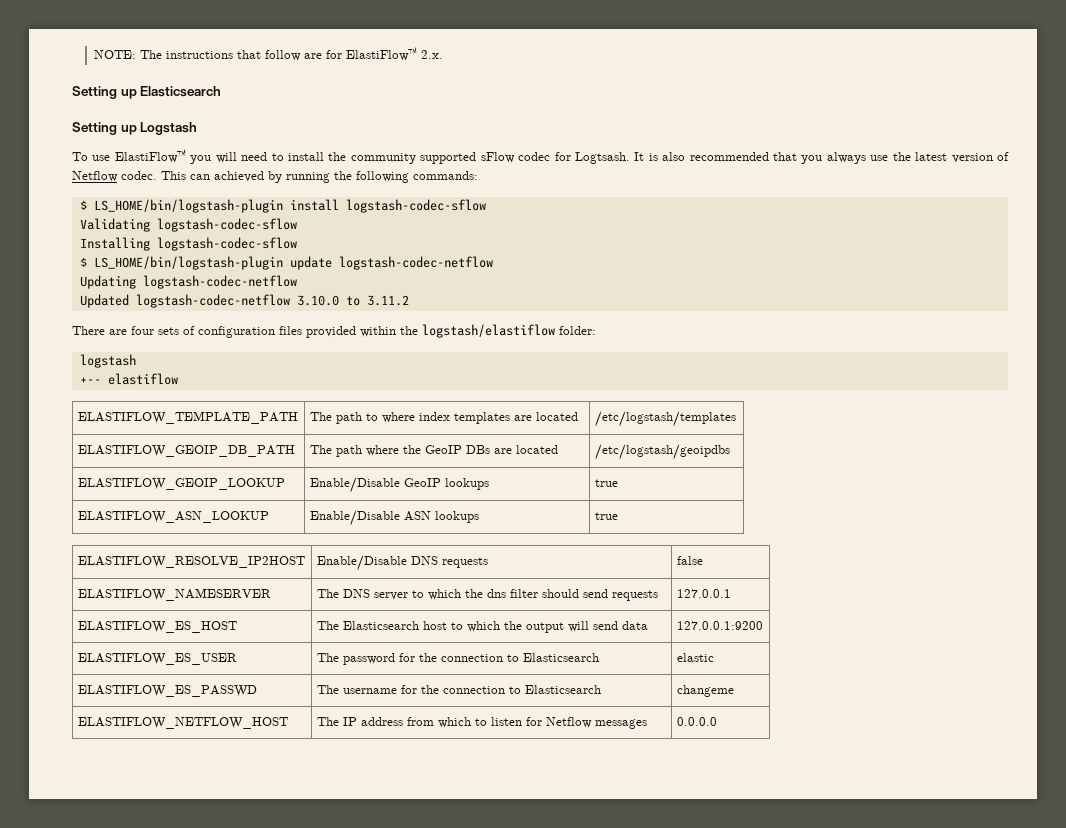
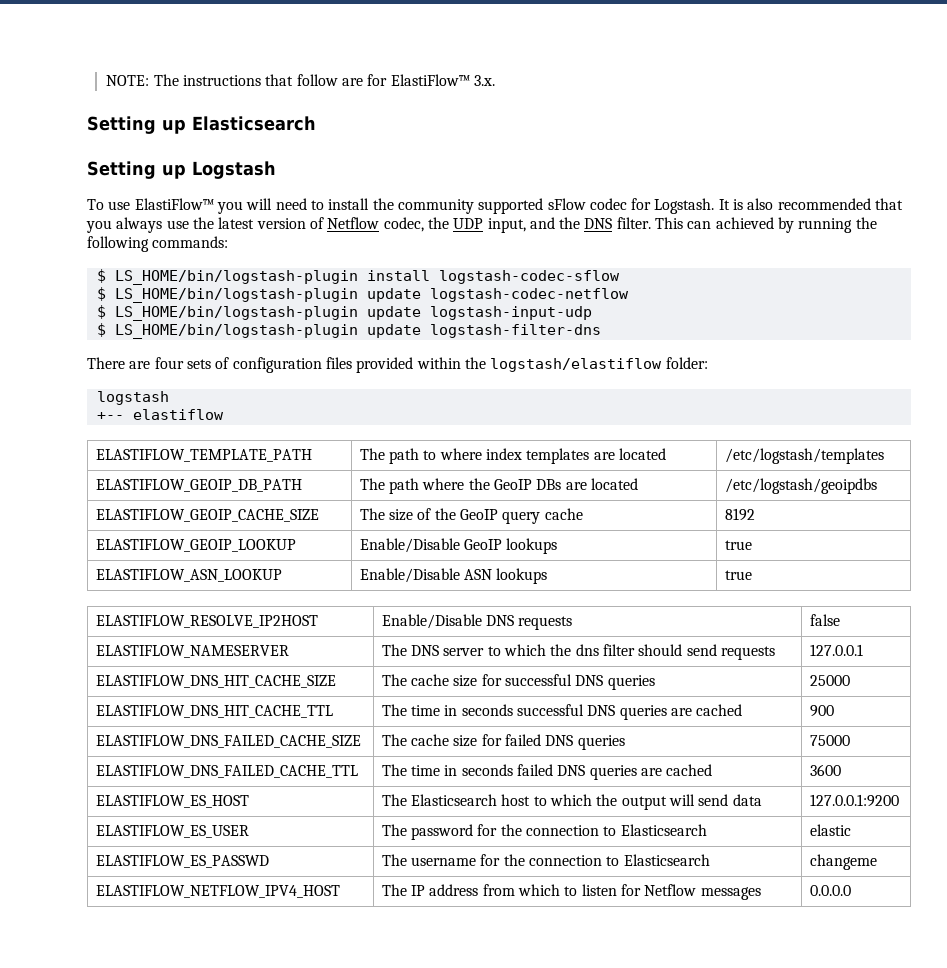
- NOTE: The instructions that follow are for ElastiFlow™ 2.x.
+ NOTE: The instructions that follow are for ElastiFlow™ 3.x.
- To use ElastiFlow™ you will need to install the community supported sFlow codec for Logtsash.
+ To use ElastiFlow™ you will need to install the community supported sFlow codec for Logstash.
- It is also recommended that you always use the latest version of Netflow codec.
+ It is also recommended that you always use the latest version of Netflow codec, the UDP input, and the DNS filter.
- Validating logstash-codec-sflow
- Installing logstash-codec-sflow
- Updating logstash-codec-netflow
- Updated logstash-codec-netflow 3.10.0 to 3.11.2
+ $ LS_HOME/bin/logstash-plugin update logstash-input-udp
+ $ LS_HOME/bin/logstash-plugin update logstash-filter-dns
+ ELASTIFLOW_GEOIP_CACHE_SIZE | The size of the GeoIP query cache | 8192
+ ELASTIFLOW_DNS_HIT_CACHE_SIZE | The cache size for successful DNS queries | 25000
+ ELASTIFLOW_DNS_HIT_CACHE_TTL | The time in seconds successful DNS queries are cached | 900
+ ELASTIFLOW_DNS_FAILED_CACHE_SIZE | The cache size for failed DNS queries | 75000
+ ELASTIFLOW_DNS_FAILED_CACHE_TTL | The time in seconds failed DNS queries are cached | 3600
- ELASTIFLOW_NETFLOW_HOST | The IP address from which to listen for Netflow messages | 0.0.0.0
+ ELASTIFLOW_NETFLOW_IPV4_HOST | The IP address from which to listen for Netflow messages | 0.0.0.0

